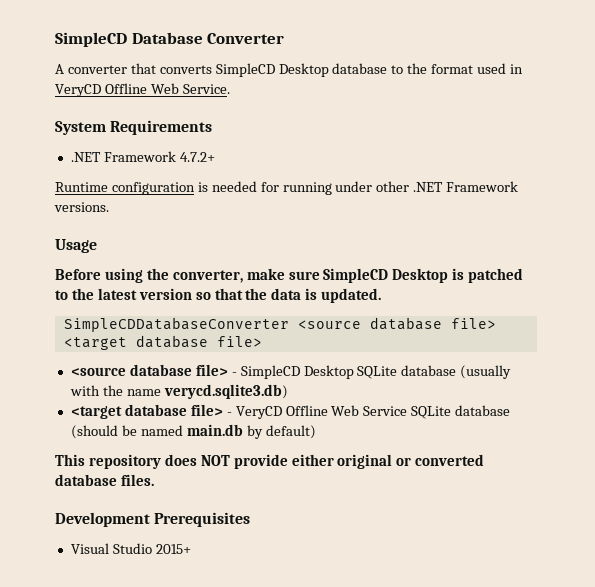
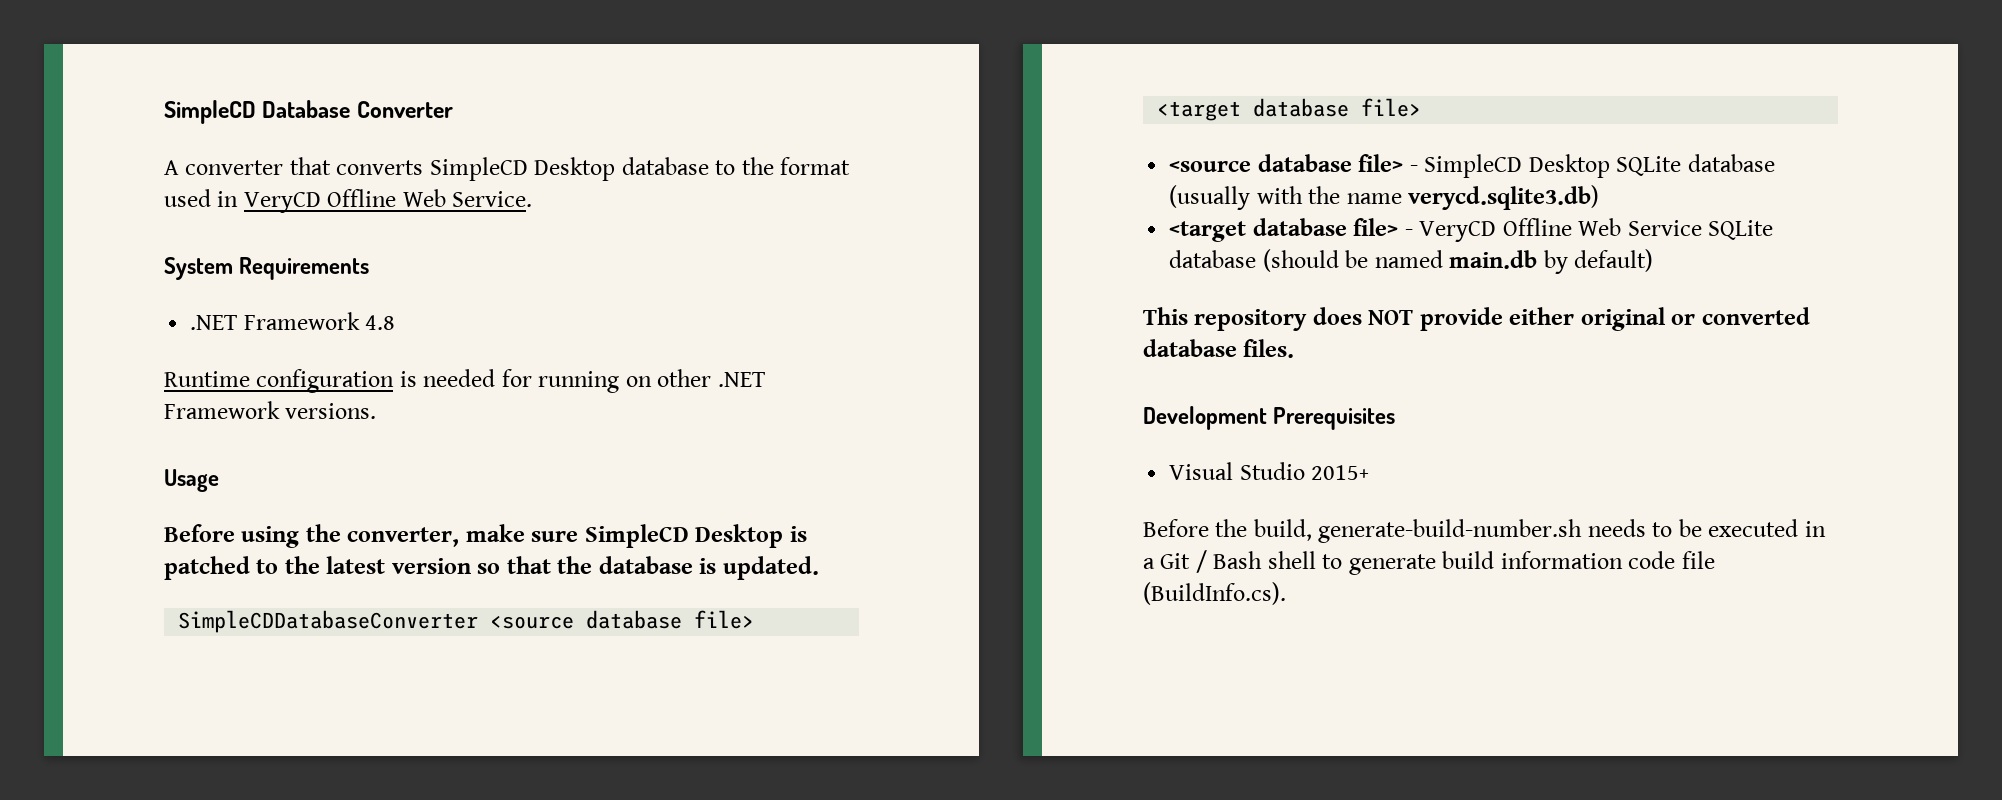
- .NET Framework 4.7.2+
+ .NET Framework 4.8
- Runtime configuration is needed for running under other .NET Framework versions.
+ Runtime configuration is needed for running on other .NET Framework versions.
- Before using the converter, make sure SimpleCD Desktop is patched to the latest version so that the data is updated.
+ Before using the converter, make sure SimpleCD Desktop is patched to the latest version so that the database is updated.
+ Before the build, generate-build-number.sh needs to be executed in a Git / Bash shell to generate build information code file (BuildInfo.cs).

